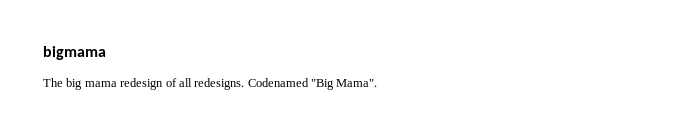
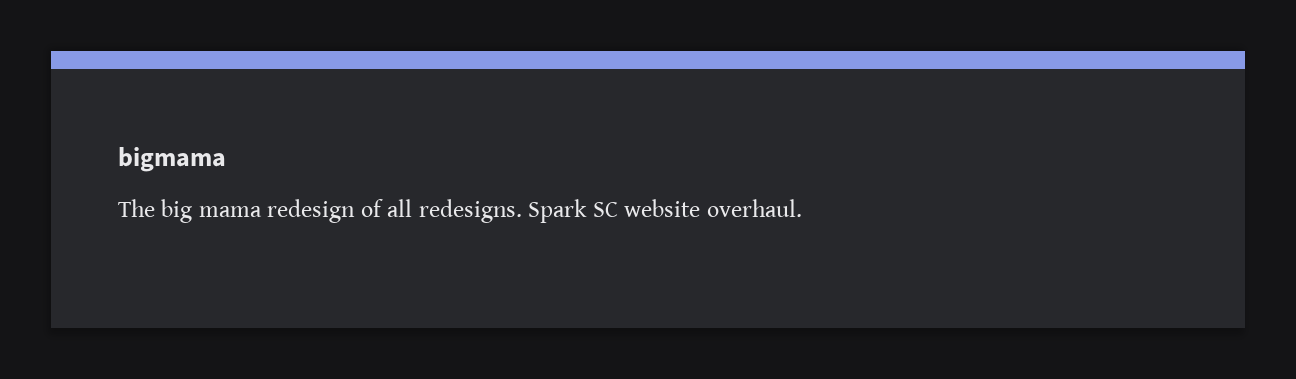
- Codenamed "Big Mama".
+ Spark SC website overhaul.

